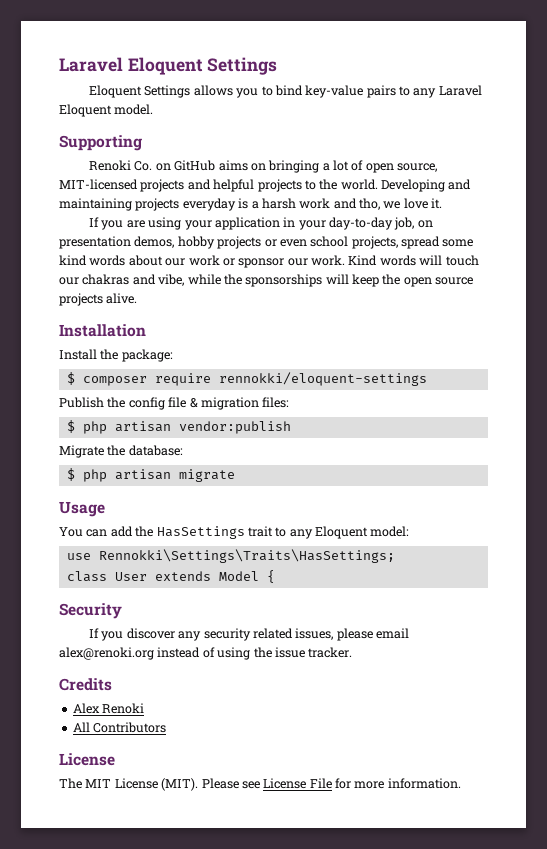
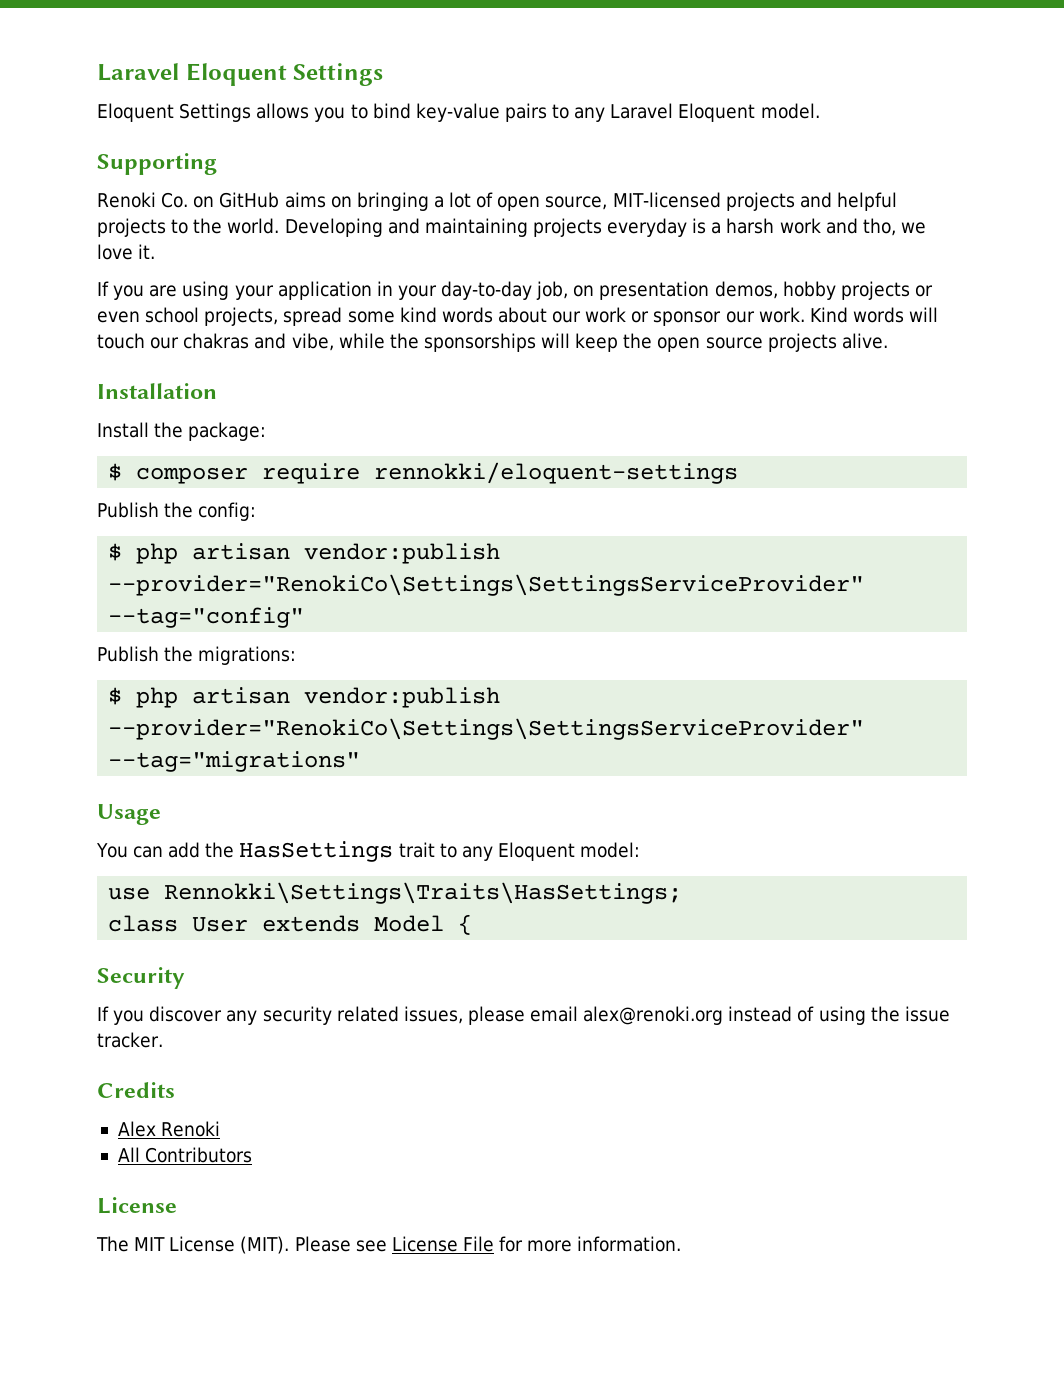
- Publish the config file & migration files:
- $ php artisan vendor:publish
- Migrate the database:
- $ php artisan migrate
+ Publish the config:
+ $ php artisan vendor:publish --provider="RenokiCo\Settings\SettingsServiceProvider" --tag="config"
+ Publish the migrations:
+ $ php artisan vendor:publish --provider="RenokiCo\Settings\SettingsServiceProvider" --tag="migrations"

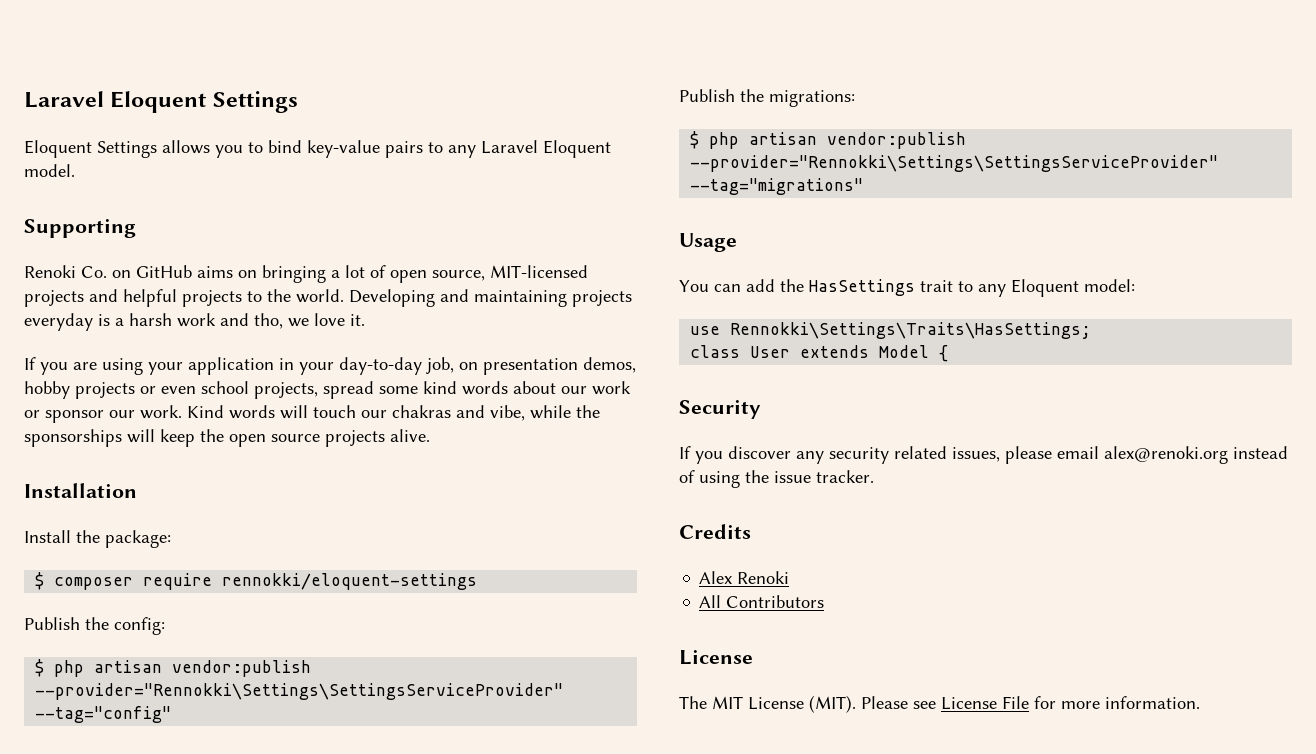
- $ php artisan vendor:publish --provider="RenokiCo\Settings\SettingsServiceProvider" --tag="config"
+ $ php artisan vendor:publish --provider="Rennokki\Settings\SettingsServiceProvider" --tag="config"
- $ php artisan vendor:publish --provider="RenokiCo\Settings\SettingsServiceProvider" --tag="migrations"
+ $ php artisan vendor:publish --provider="Rennokki\Settings\SettingsServiceProvider" --tag="migrations"

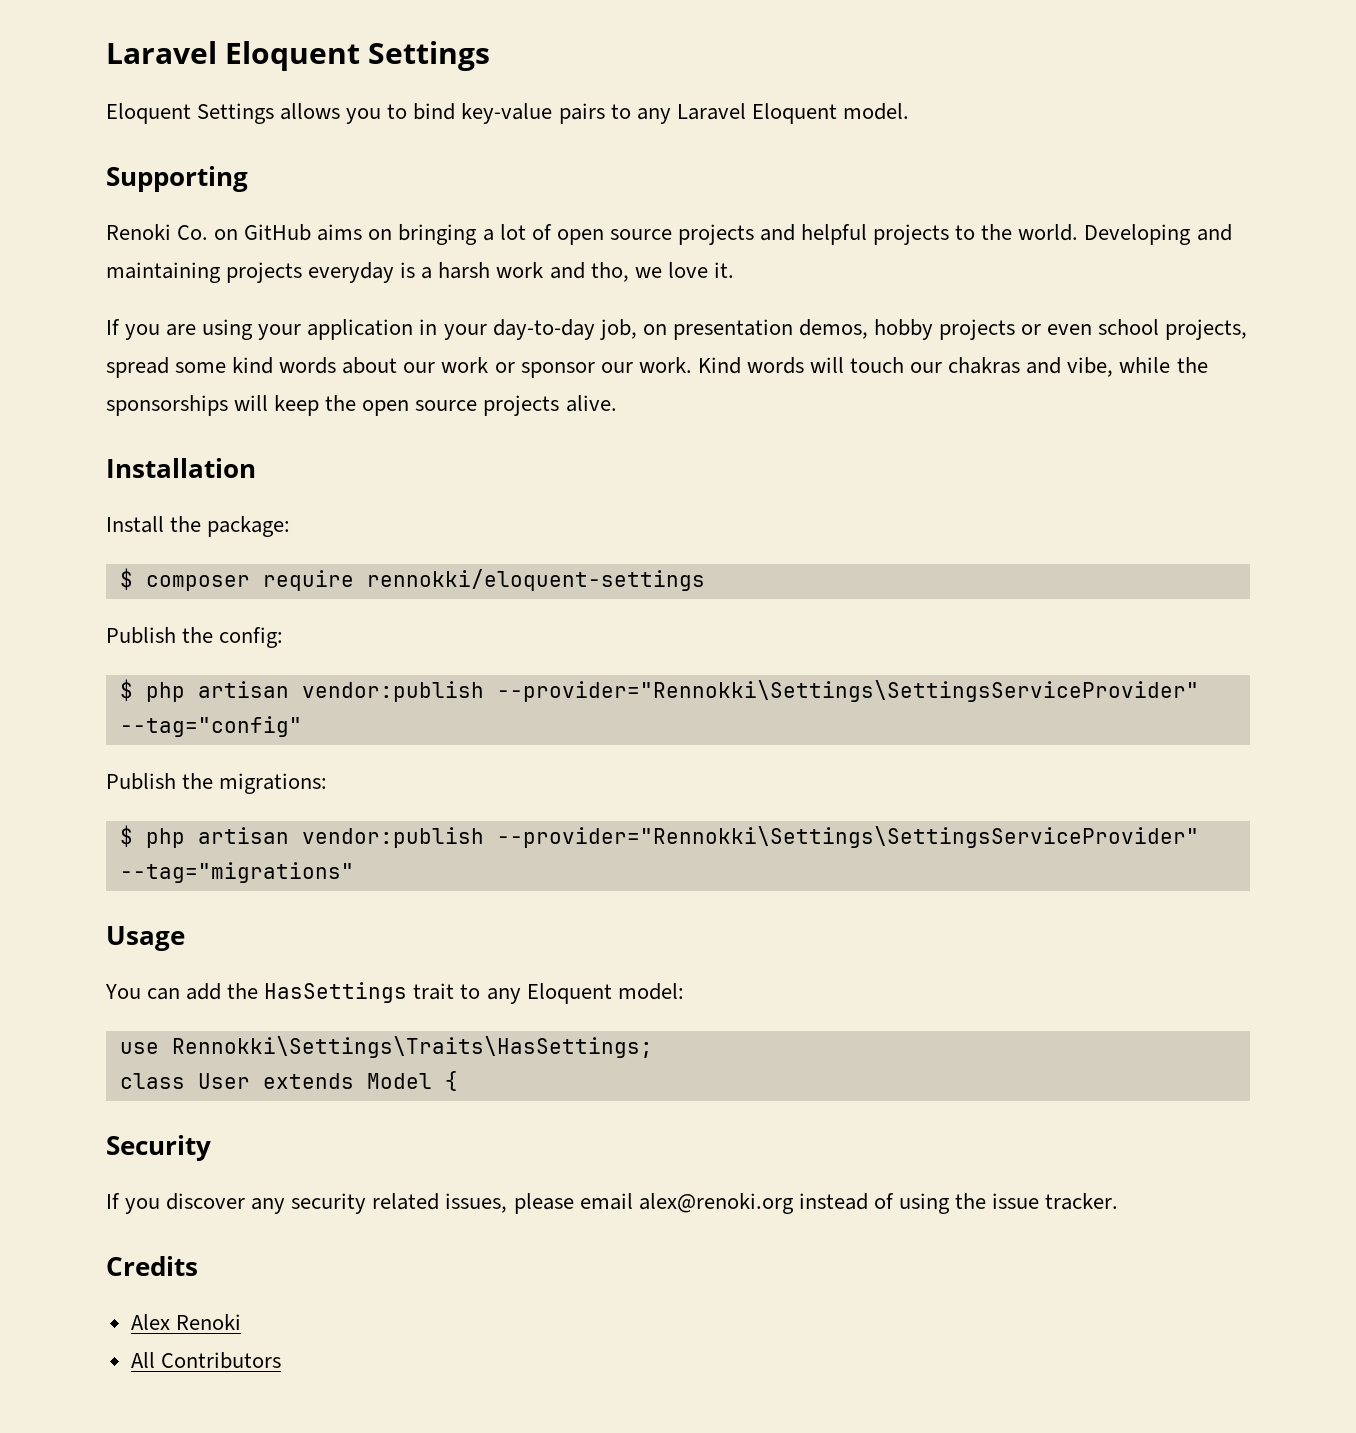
- Renoki Co. on GitHub aims on bringing a lot of open source, MIT-licensed projects and helpful projects to the world.
+ Renoki Co. on GitHub aims on bringing a lot of open source projects and helpful projects to the world.
  All Contributors
- License
- The MIT License (MIT). Please see License File for more information.

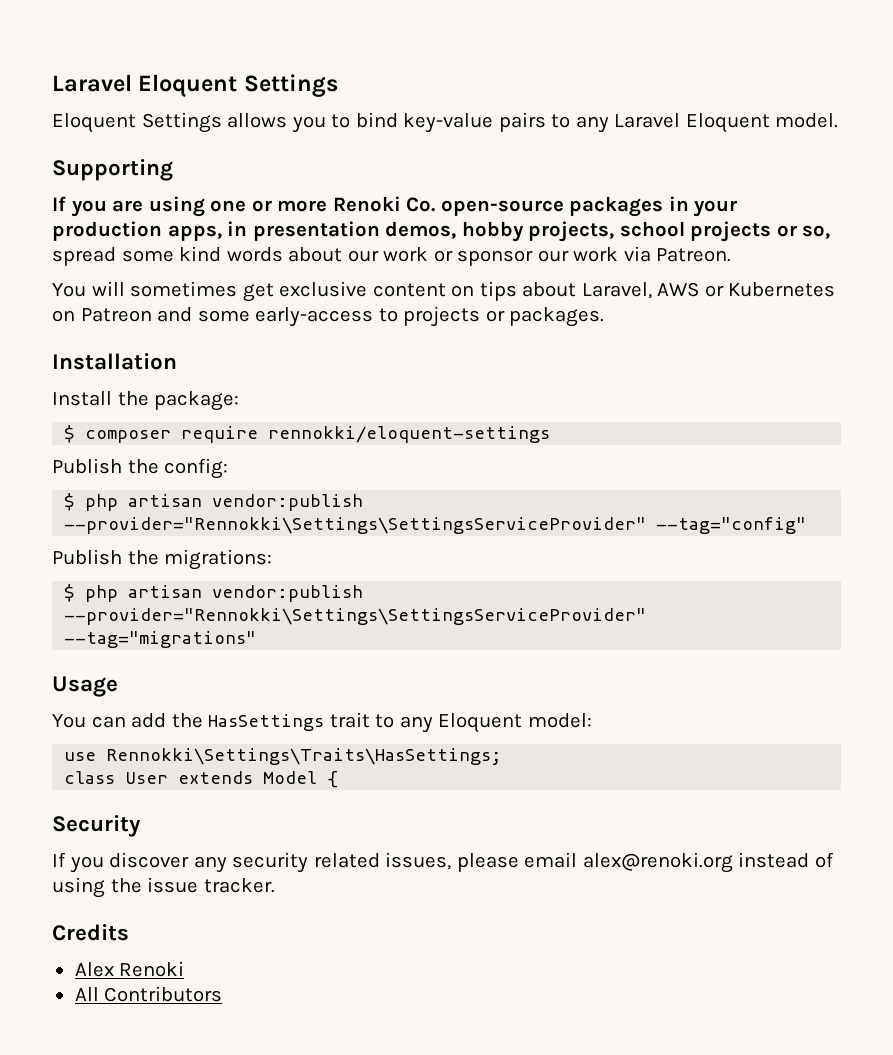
- Renoki Co. on GitHub aims on bringing a lot of open source projects and helpful projects to the world. Developing and maintaining projects everyday is a harsh work and tho, we love it.
- If you are using your application in your day-to-day job, on presentation demos, hobby projects or even school projects, spread some kind words about our work or sponsor our work. Kind words will touch our chakras and vibe, while the sponsorships will keep the open source projects alive.
+ If you are using one or more Renoki Co. open-source packages in your production apps, in presentation demos, hobby projects, school projects or so, spread some kind words about our work or sponsor our work via Patreon.
+ You will sometimes get exclusive content on tips about Laravel, AWS or Kubernetes on Patreon and some early-access to projects or packages.

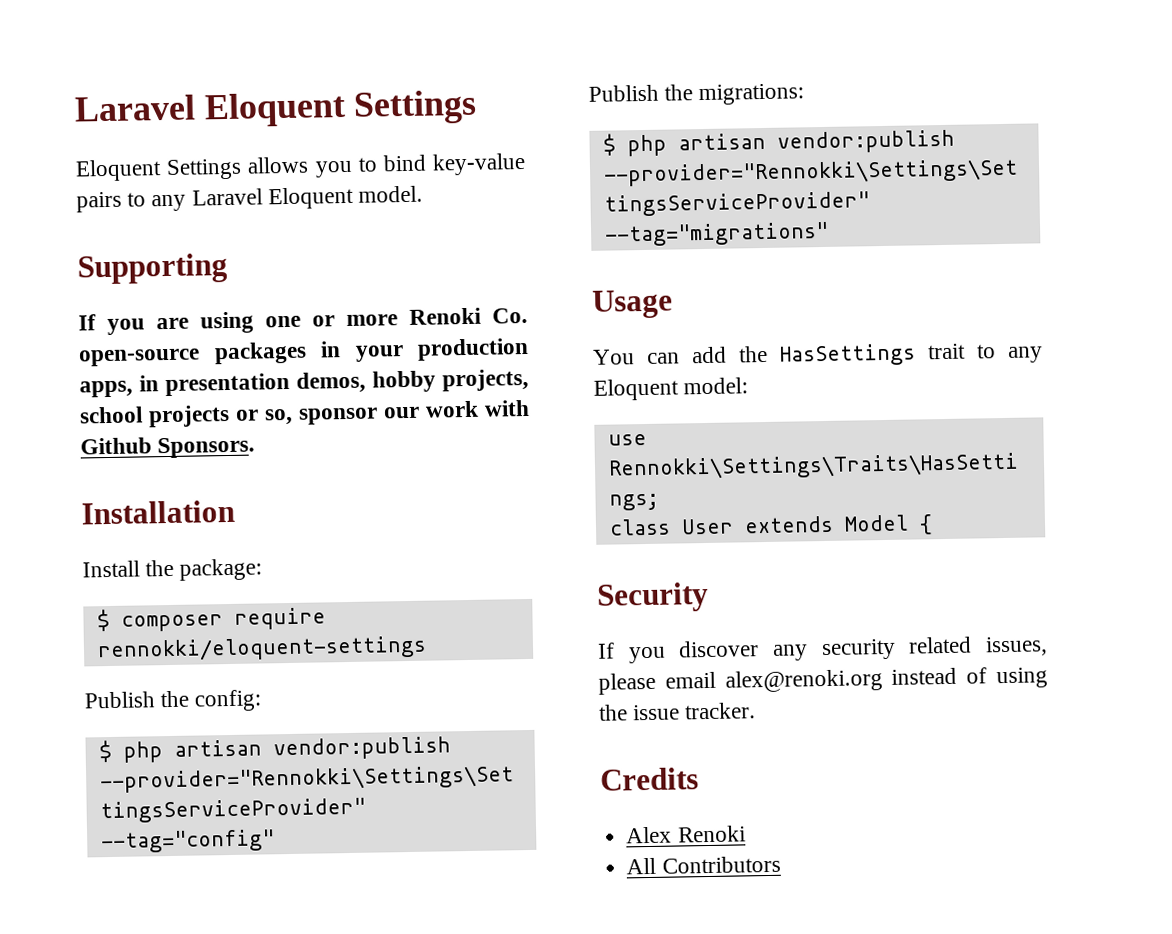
- If you are using one or more Renoki Co. open-source packages in your production apps, in presentation demos, hobby projects, school projects or so, spread some kind words about our work or sponsor our work via Patreon.
- You will sometimes get exclusive content on tips about Laravel, AWS or Kubernetes on Patreon and some early-access to projects or packages.
+ If you are using one or more Renoki Co. open-source packages in your production apps, in presentation demos, hobby projects, school projects or so, sponsor our work with Github Sponsors.

